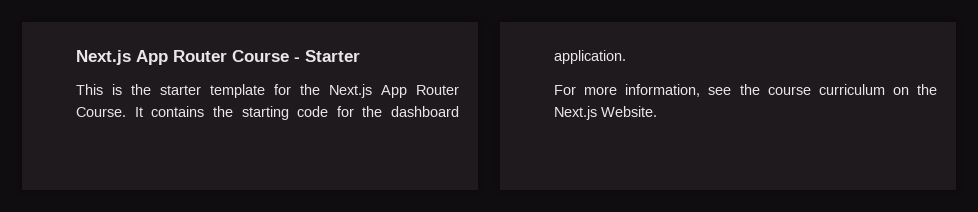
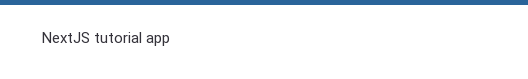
- Next.js App Router Course - Starter
- This is the starter template for the Next.js App Router Course. It contains the starting code for the dashboard application.
- For more information, see the course curriculum on the Next.js Website.
+ NextJS tutorial app

